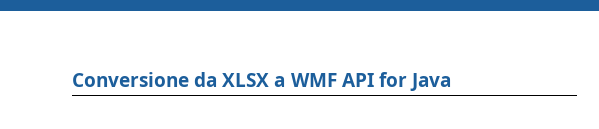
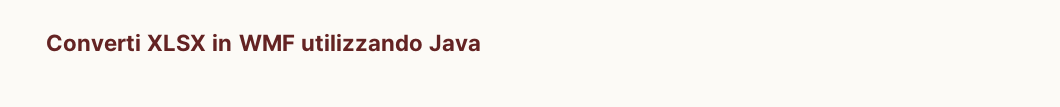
- Conversione da XLSX a WMF API for Java
+ Converti XLSX in WMF utilizzando Java

